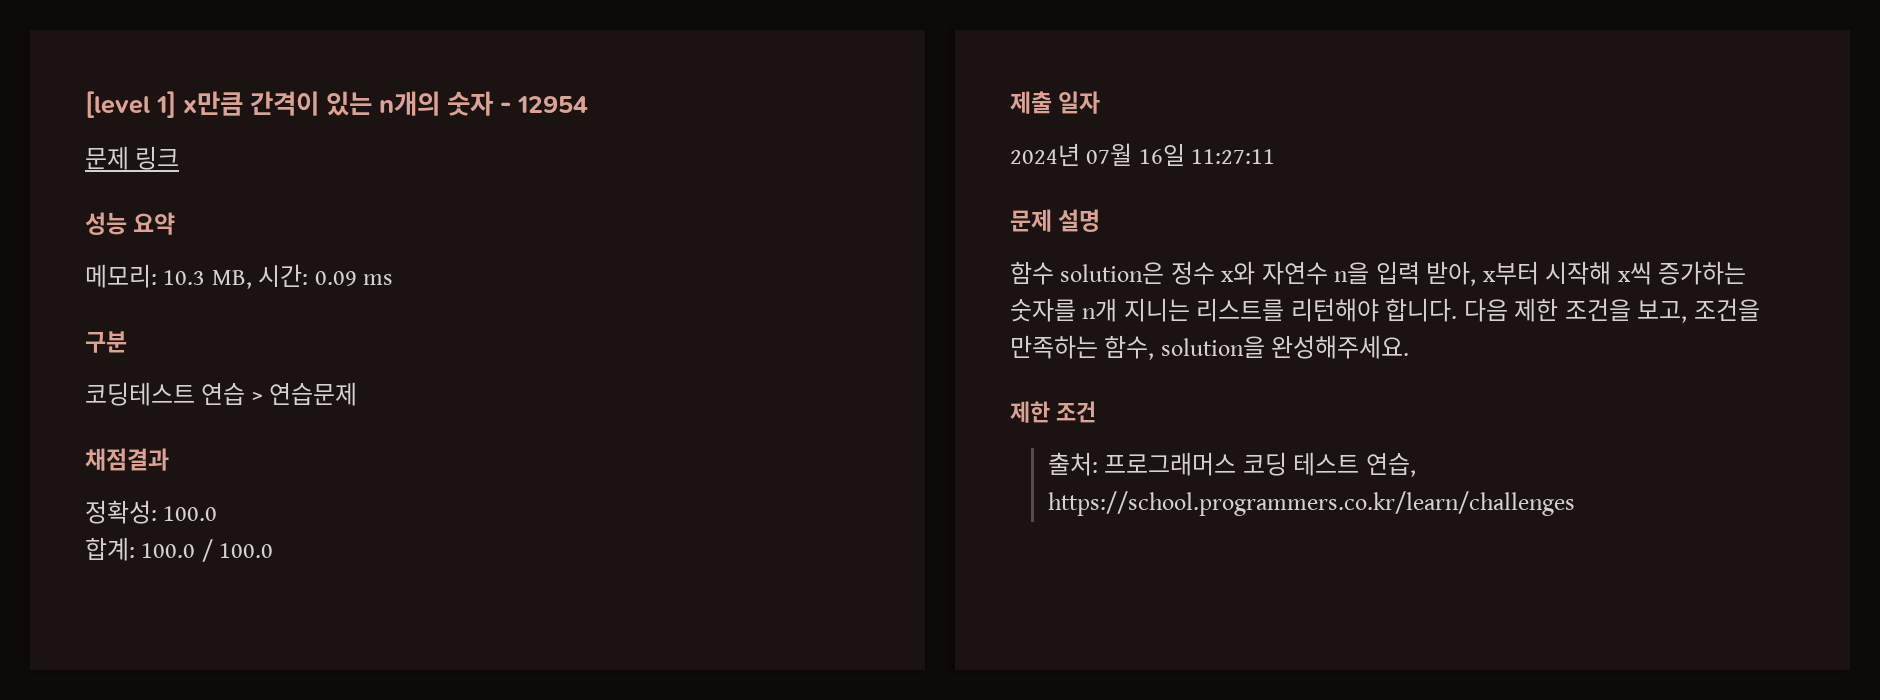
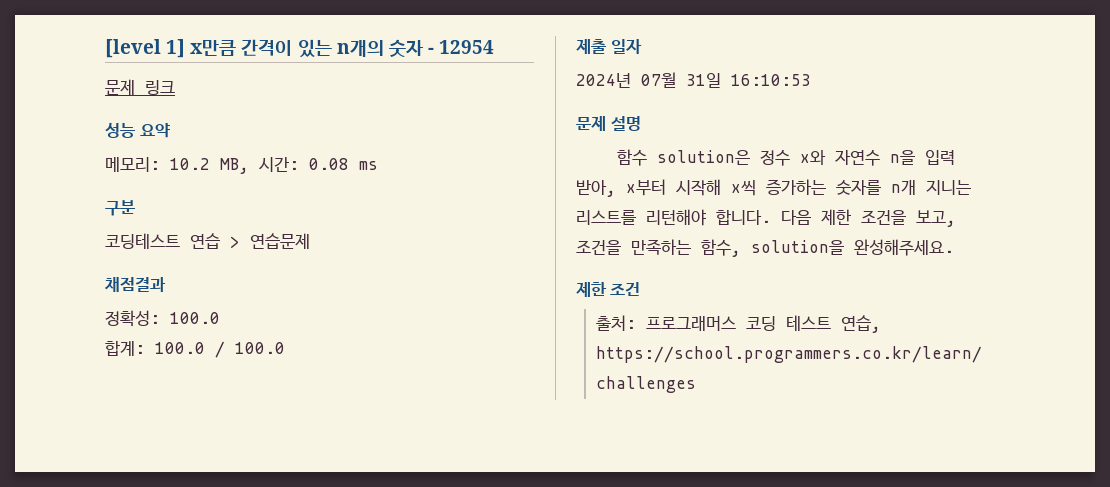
- 메모리: 10.3 MB, 시간: 0.09 ms
+ 메모리: 10.2 MB, 시간: 0.08 ms
- 2024년 07월 16일 11:27:11
+ 2024년 07월 31일 16:10:53

